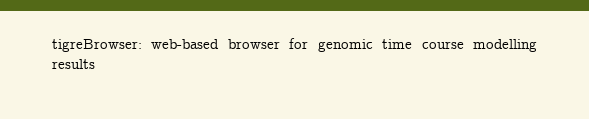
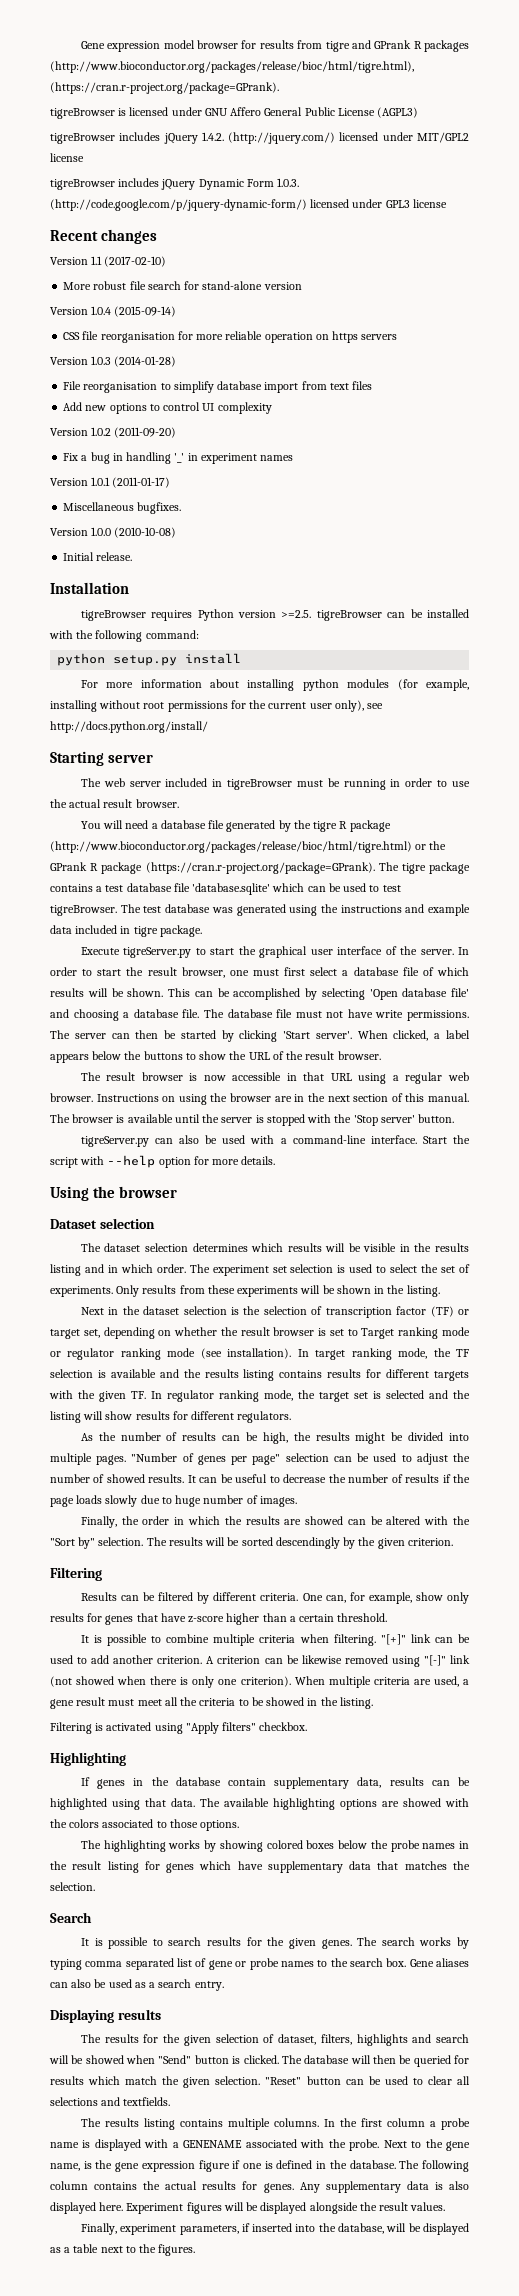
- tigreBrowser: web-based browser for genomic time course modelling results
+ Gene expression model browser for results from tigre and GPrank R packages (http://www.bioconductor.org/packages/release/bioc/html/tigre.html), (https://cran.r-project.org/package=GPrank).
+ tigreBrowser is licensed under GNU Affero General Public License (AGPL3)
+ tigreBrowser includes jQuery 1.4.2. (http://jquery.com/) licensed under MIT/GPL2 license
+ tigreBrowser includes jQuery Dynamic Form 1.0.3. (http://code.google.com/p/jquery-dynamic-form/) licensed under GPL3 license
+ Recent changes
+ Version 1.1 (2017-02-10)
+ More robust file search for stand-alone version
+ Version 1.0.4 (2015-09-14)
+ CSS file reorganisation for more reliable operation on https servers
+ Version 1.0.3 (2014-01-28)
+ File reorganisation to simplify database import from text files
+ Add new options to control UI complexity
+ Version 1.0.2 (2011-09-20)
+ Fix a bug in handling '_' in experiment names
+ Version 1.0.1 (2011-01-17)
+ Miscellaneous bugfixes.
+ Version 1.0.0 (2010-10-08)
+ Initial release.
+ Installation
+ tigreBrowser requires Python version >=2.5. tigreBrowser can be installed with the following command:
+ python setup.py install
+ For more information about installing python modules (for example, installing without root permissions for the current user only), see http://docs.python.org/install/
+ Starting server
+ The web server included in tigreBrowser must be running in order to use the actual result browser.
+ You will need a database file generated by the tigre R package (http://www.bioconductor.org/packages/release/bioc/html/tigre.html) or the GPrank R package (https://cran.r-project.org/package=GPrank). The tigre package contains a test database file 'database.sqlite' which can be used to test tigreBrowser. The test database was generated using the instructions and example data included in tigre package.
+ Execute tigreServer.py to start the graphical user interface of the server. In order to start the result browser, one must first select a database file of which results will be shown. This can be accomplished by selecting 'Open database file' and choosing a database file. The database file must not have write permissions. The server can then be started by clicking 'Start server'. When clicked, a label appears below the buttons to show the URL of the result browser.
+ The result browser is now accessible in that URL using a regular web browser. Instructions on using the browser are in the next section of this manual. The browser is available until the server is stopped with the 'Stop server' button.
+ tigreServer.py can also be used with a command-line interface. Start the script with --help option for more details.
+ Using the browser
+ Dataset selection
+ The dataset selection determines which results will be visible in the results listing and in which order. The experiment set selection is used to select the set of experiments. Only results from these experiments will be shown in the listing.
+ Next in the dataset selection is the selection of transcription factor (TF) or target set, depending on whether the result browser is set to Target ranking mode or regulator ranking mode (see installation). In target ranking mode, the TF selection is available and the results listing contains results for different targets with the given TF. In regulator ranking mode, the target set is selected and the listing will show results for different regulators.
+ As the number of results can be high, the results might be divided into multiple pages. "Number of genes per page" selection can be used to adjust the number of showed results. It can be useful to decrease the number of results if the page loads slowly due to huge number of images.
+ Finally, the order in which the results are showed can be altered with the "Sort by" selection. The results will be sorted descendingly by the given criterion.
+ Filtering
+ Results can be filtered by different criteria. One can, for example, show only results for genes that have z-score higher than a certain threshold.
+ It is possible to combine multiple criteria when filtering. "[+]" link can be used to add another criterion. A criterion can be likewise removed using "[-]" link (not showed when there is only one criterion). When multiple criteria are used, a gene result must meet all the criteria to be showed in the listing.
+ Filtering is activated using "Apply filters" checkbox.
+ Highlighting
+ If genes in the database contain supplementary data, results can be highlighted using that data. The available highlighting options are showed with the colors associated to those options.
+ The highlighting works by showing colored boxes below the probe names in the result listing for genes which have supplementary data that matches the selection.
+ Search
+ It is possible to search results for the given genes. The search works by typing comma separated list of gene or probe names to the search box. Gene aliases can also be used as a search entry.
+ Displaying results
+ The results for the given selection of dataset, filters, highlights and search will be showed when "Send" button is clicked. The database will then be queried for results which match the given selection. "Reset" button can be used to clear all selections and textfields.
+ The results listing contains multiple columns. In the first column a probe name is displayed with a GENENAME associated with the probe. Next to the gene name, is the gene expression figure if one is defined in the database. The following column contains the actual results for genes. Any supplementary data is also displayed here. Experiment figures will be displayed alongside the result values.
+ Finally, experiment parameters, if inserted into the database, will be displayed as a table next to the figures.

